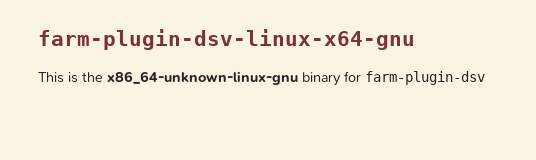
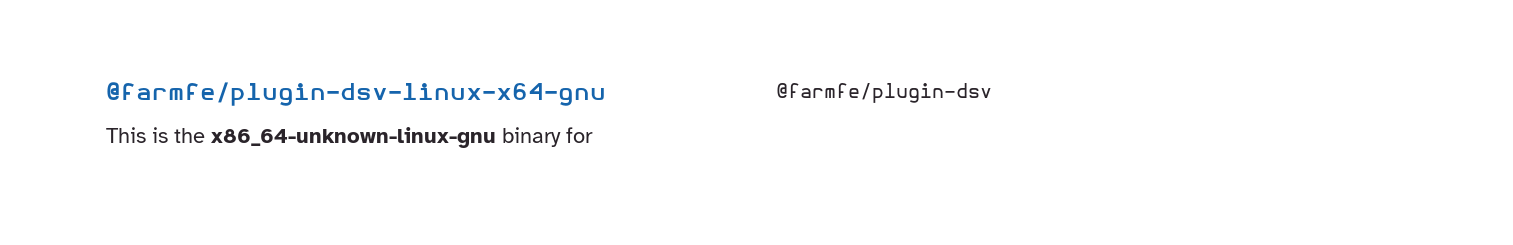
- farm-plugin-dsv-linux-x64-gnu
+ @farmfe/plugin-dsv-linux-x64-gnu
- This is the x86_64-unknown-linux-gnu binary for farm-plugin-dsv
+ This is the x86_64-unknown-linux-gnu binary for @farmfe/plugin-dsv

